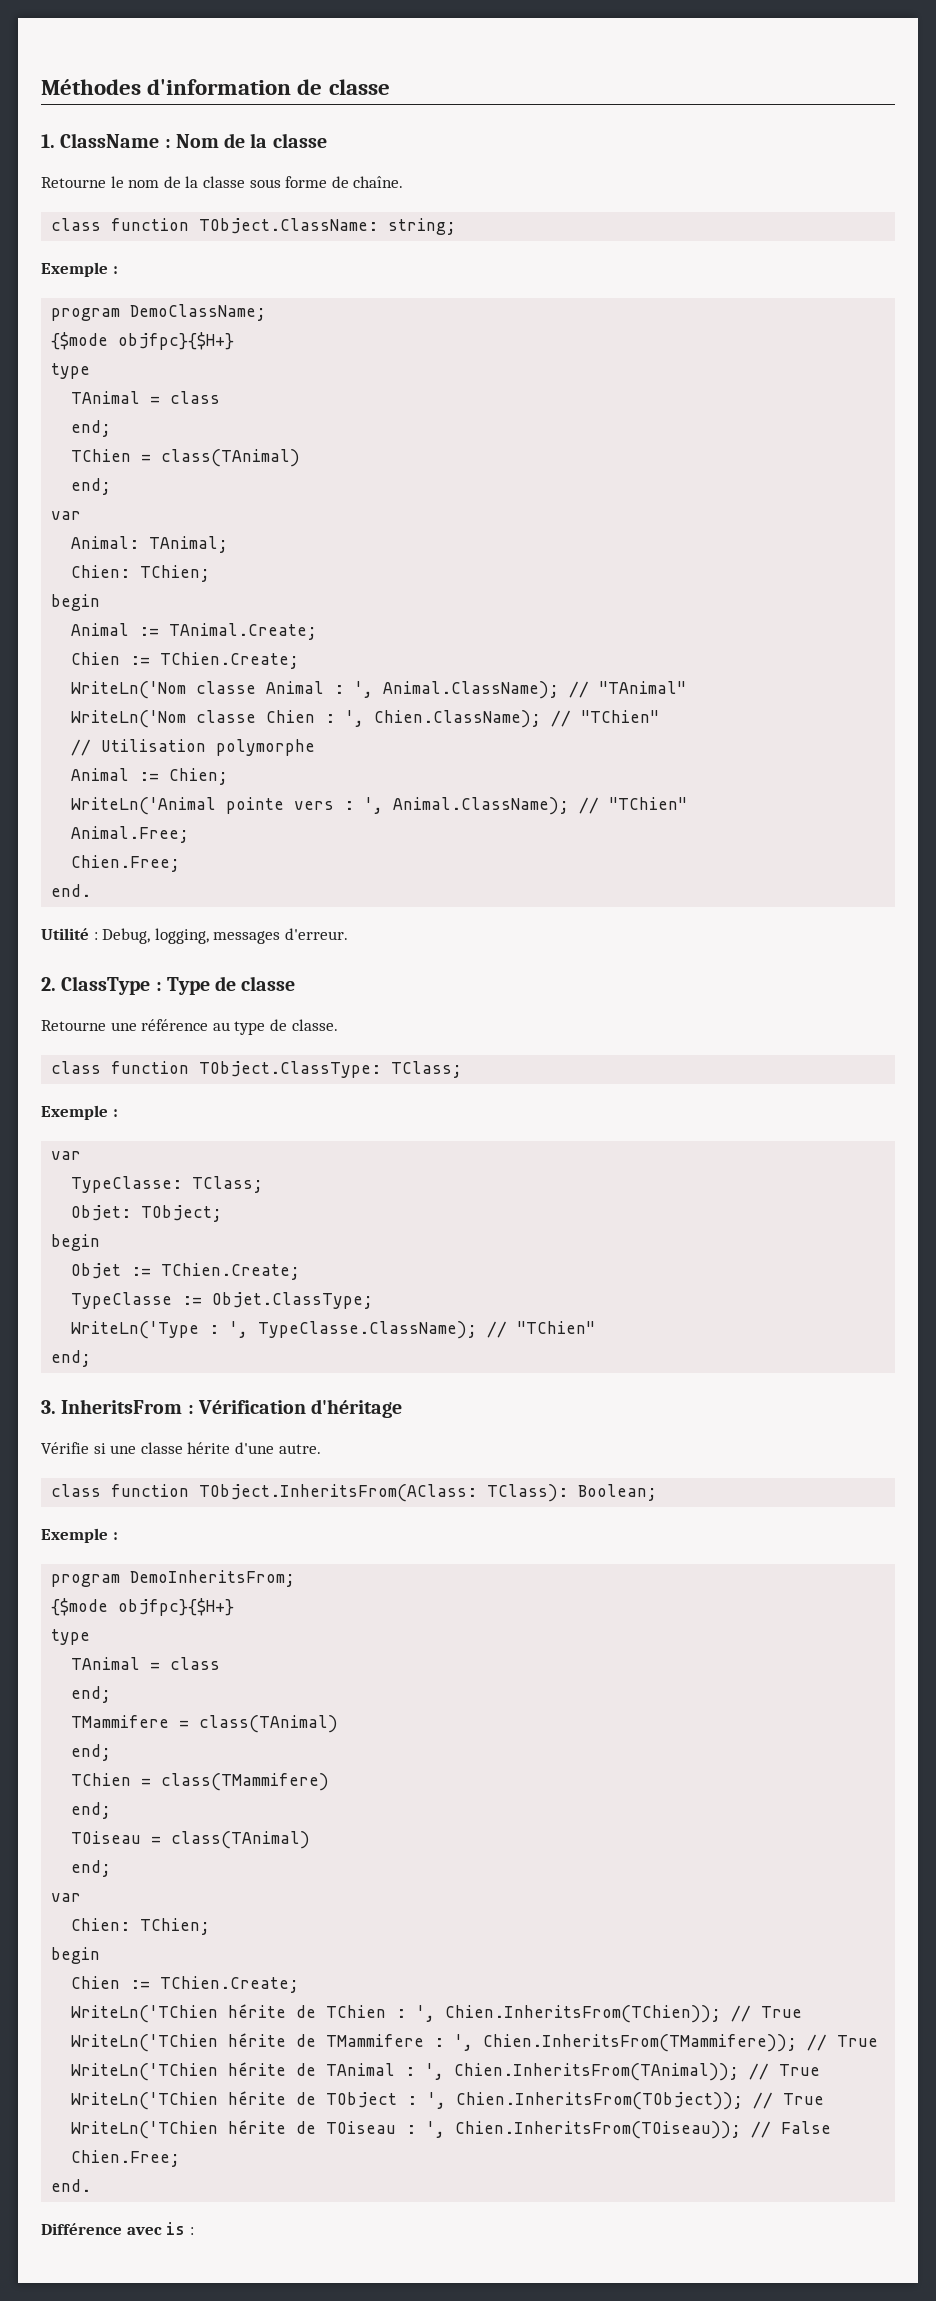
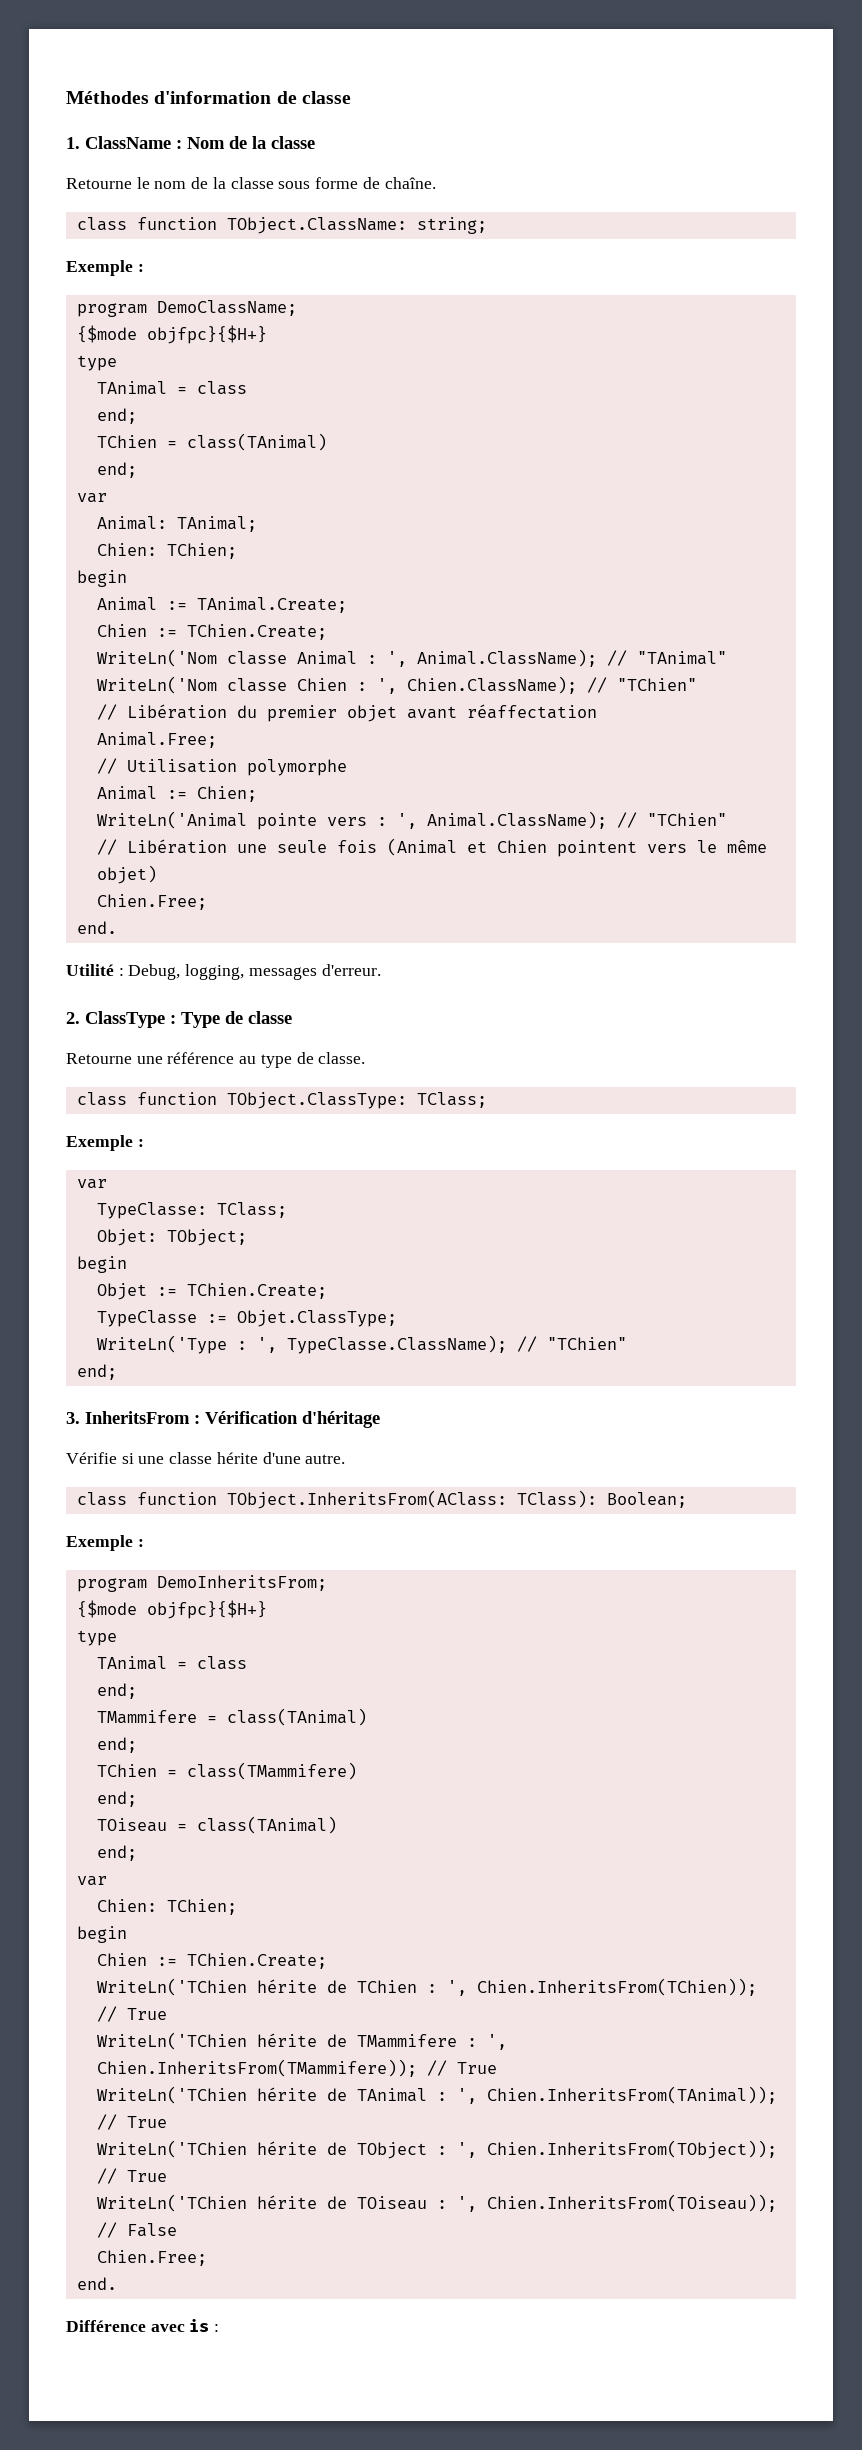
+ // Libération du premier objet avant réaffectation
+ Animal.Free;
- Animal.Free;
+ // Libération une seule fois (Animal et Chien pointent vers le même objet)

